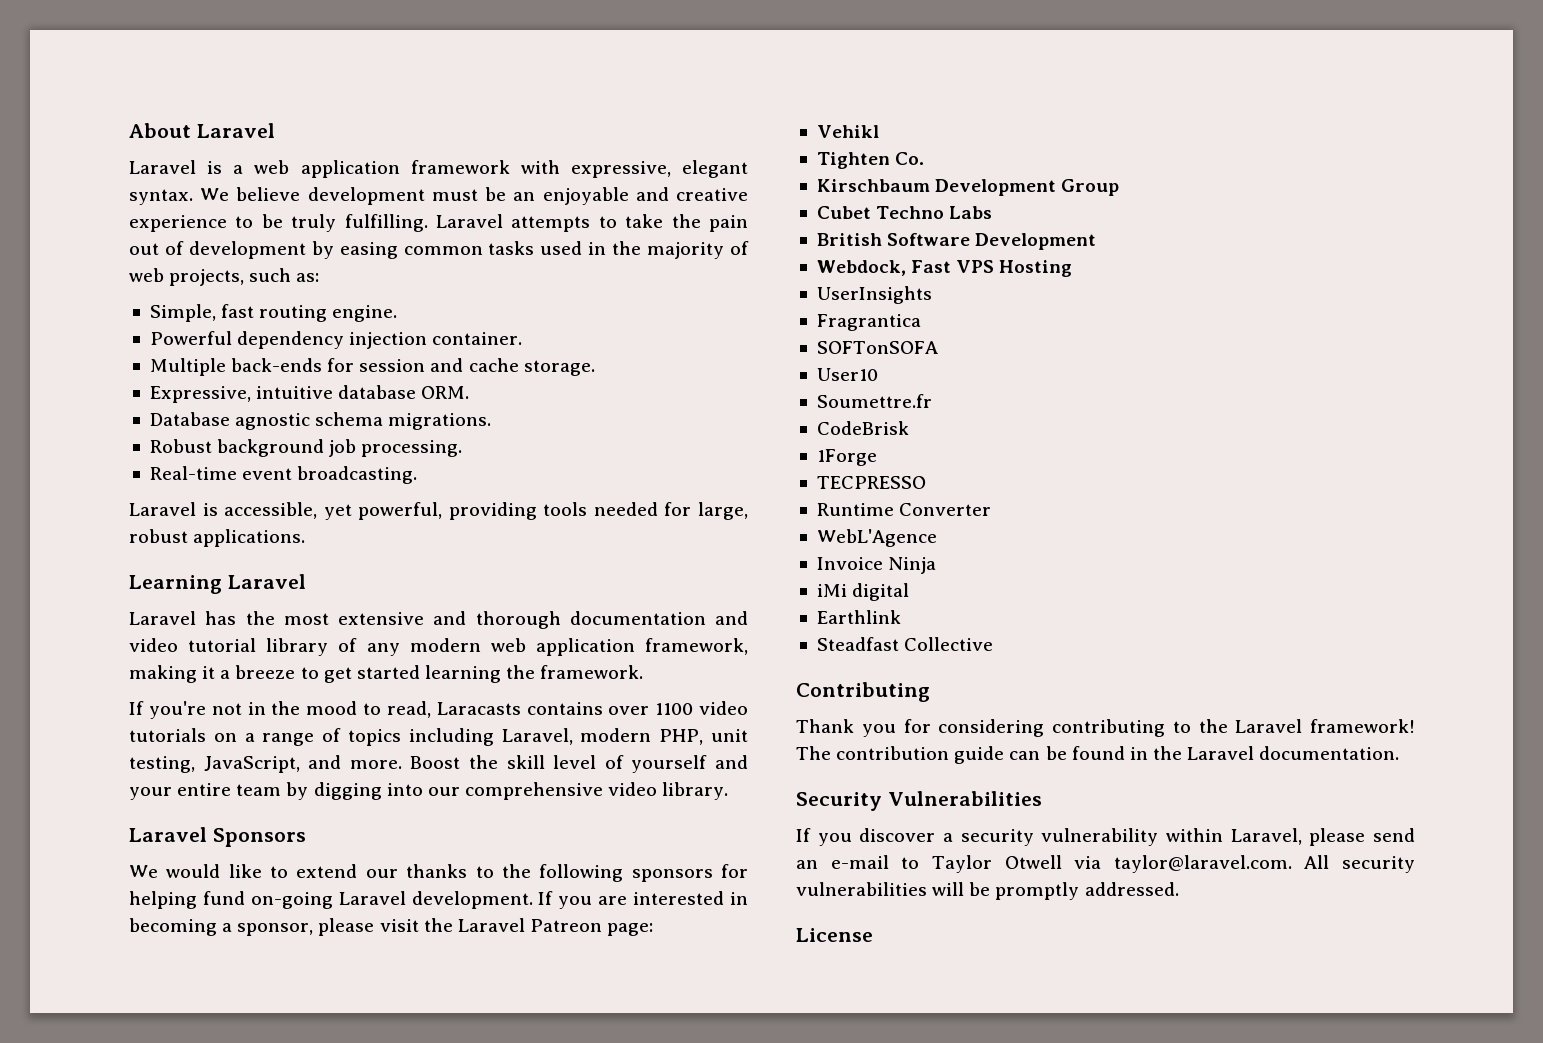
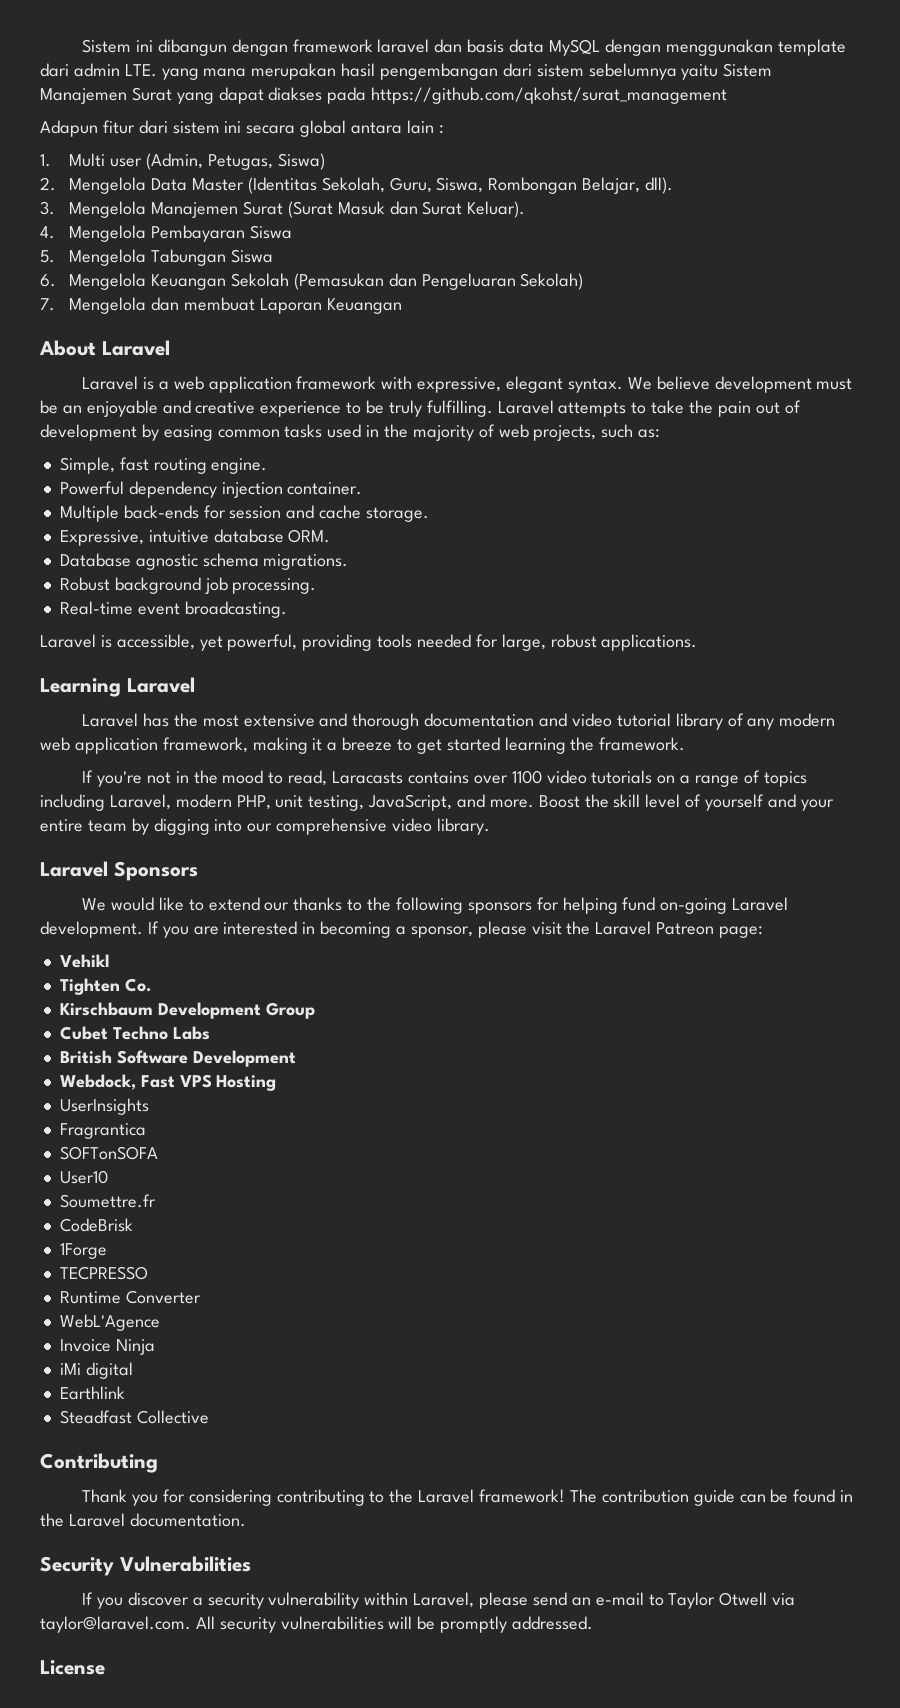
+ Sistem ini dibangun dengan framework laravel dan basis data MySQL dengan menggunakan template dari admin LTE. yang mana merupakan hasil pengembangan dari sistem sebelumnya yaitu Sistem Manajemen Surat yang dapat diakses pada https://github.com/qkohst/surat_management
+ Adapun fitur dari sistem ini secara global antara lain :
+ 1. Multi user (Admin, Petugas, Siswa)
+ 2. Mengelola Data Master (Identitas Sekolah, Guru, Siswa, Rombongan Belajar, dll).
+ 3. Mengelola Manajemen Surat (Surat Masuk dan Surat Keluar).
+ 4. Mengelola Pembayaran Siswa
+ 5. Mengelola Tabungan Siswa
+ 6. Mengelola Keuangan Sekolah (Pemasukan dan Pengeluaran Sekolah)
+ 7. Mengelola dan membuat Laporan Keuangan

